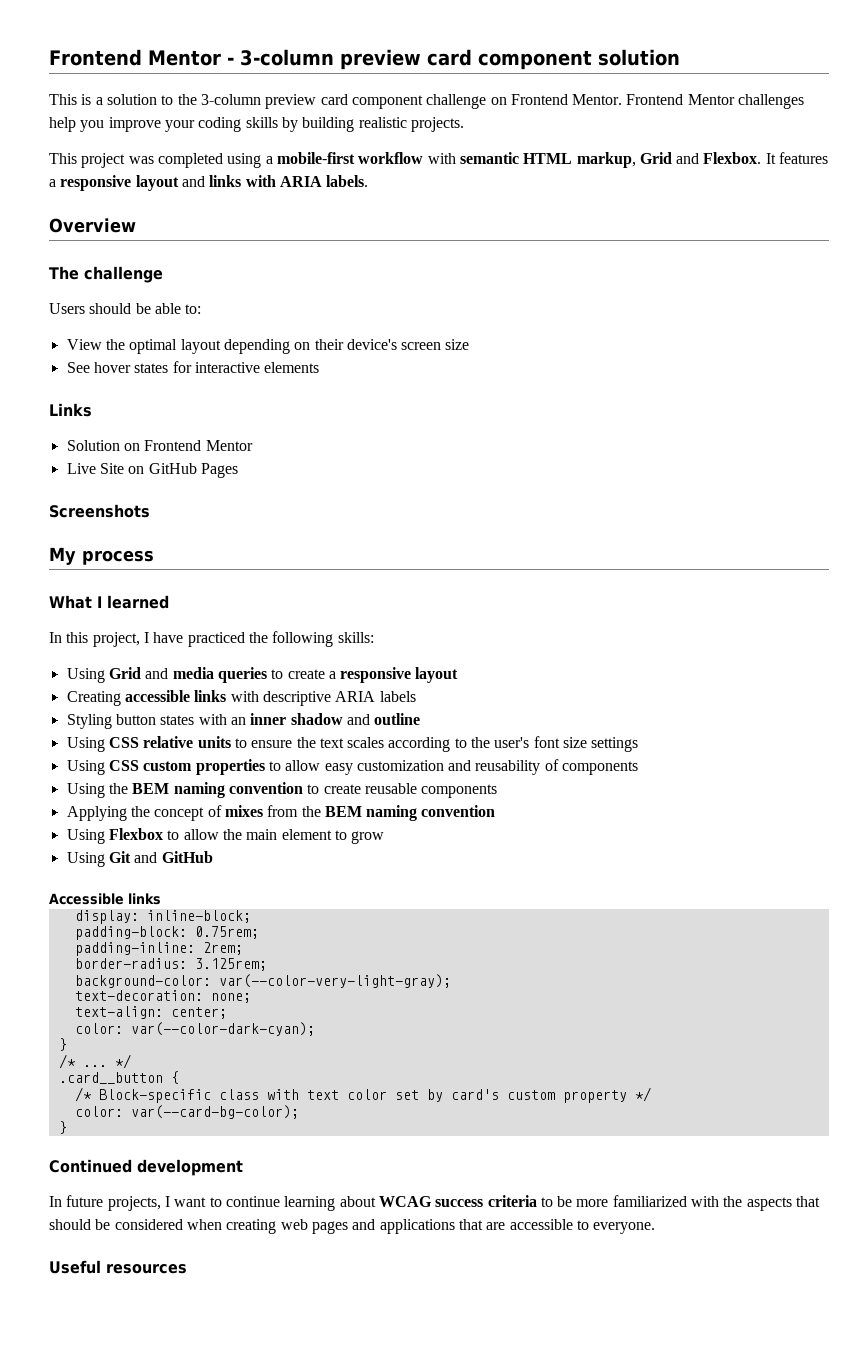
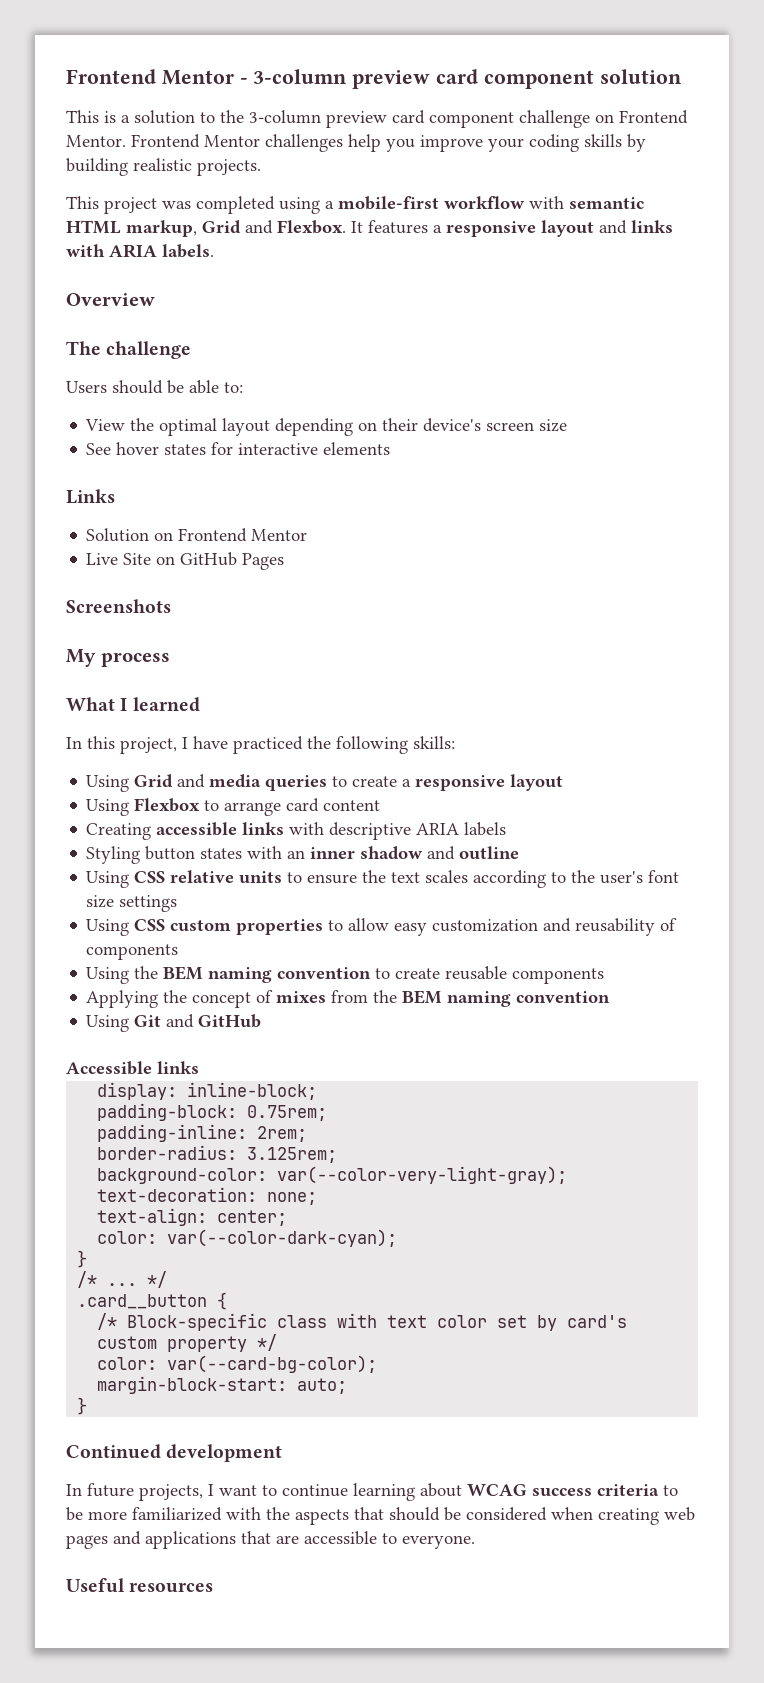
+ Using Flexbox to arrange card content
- Using Flexbox to allow the main element to grow
+ margin-block-start: auto;

